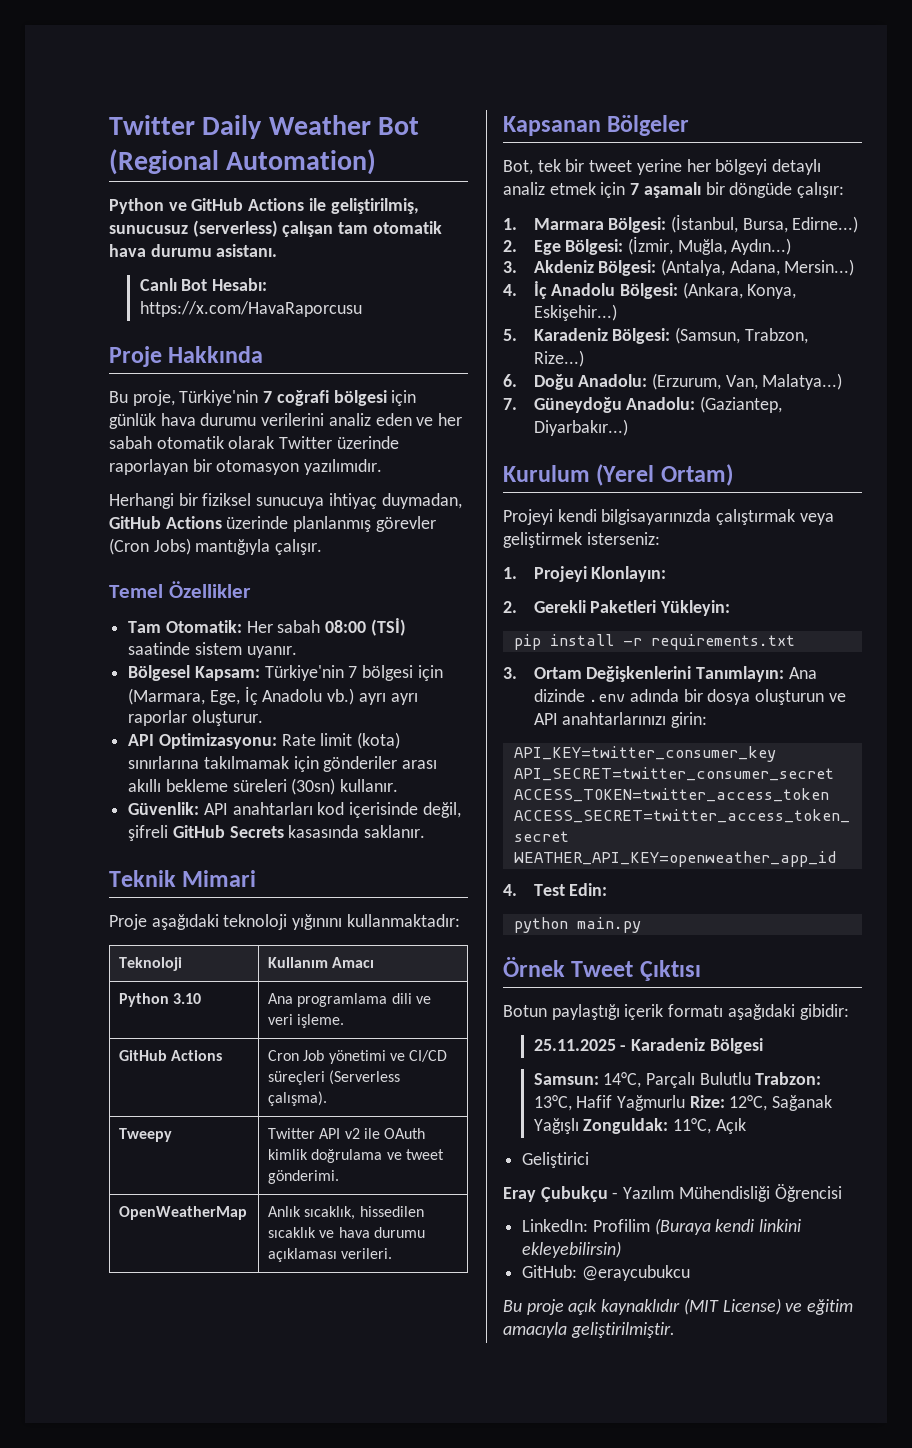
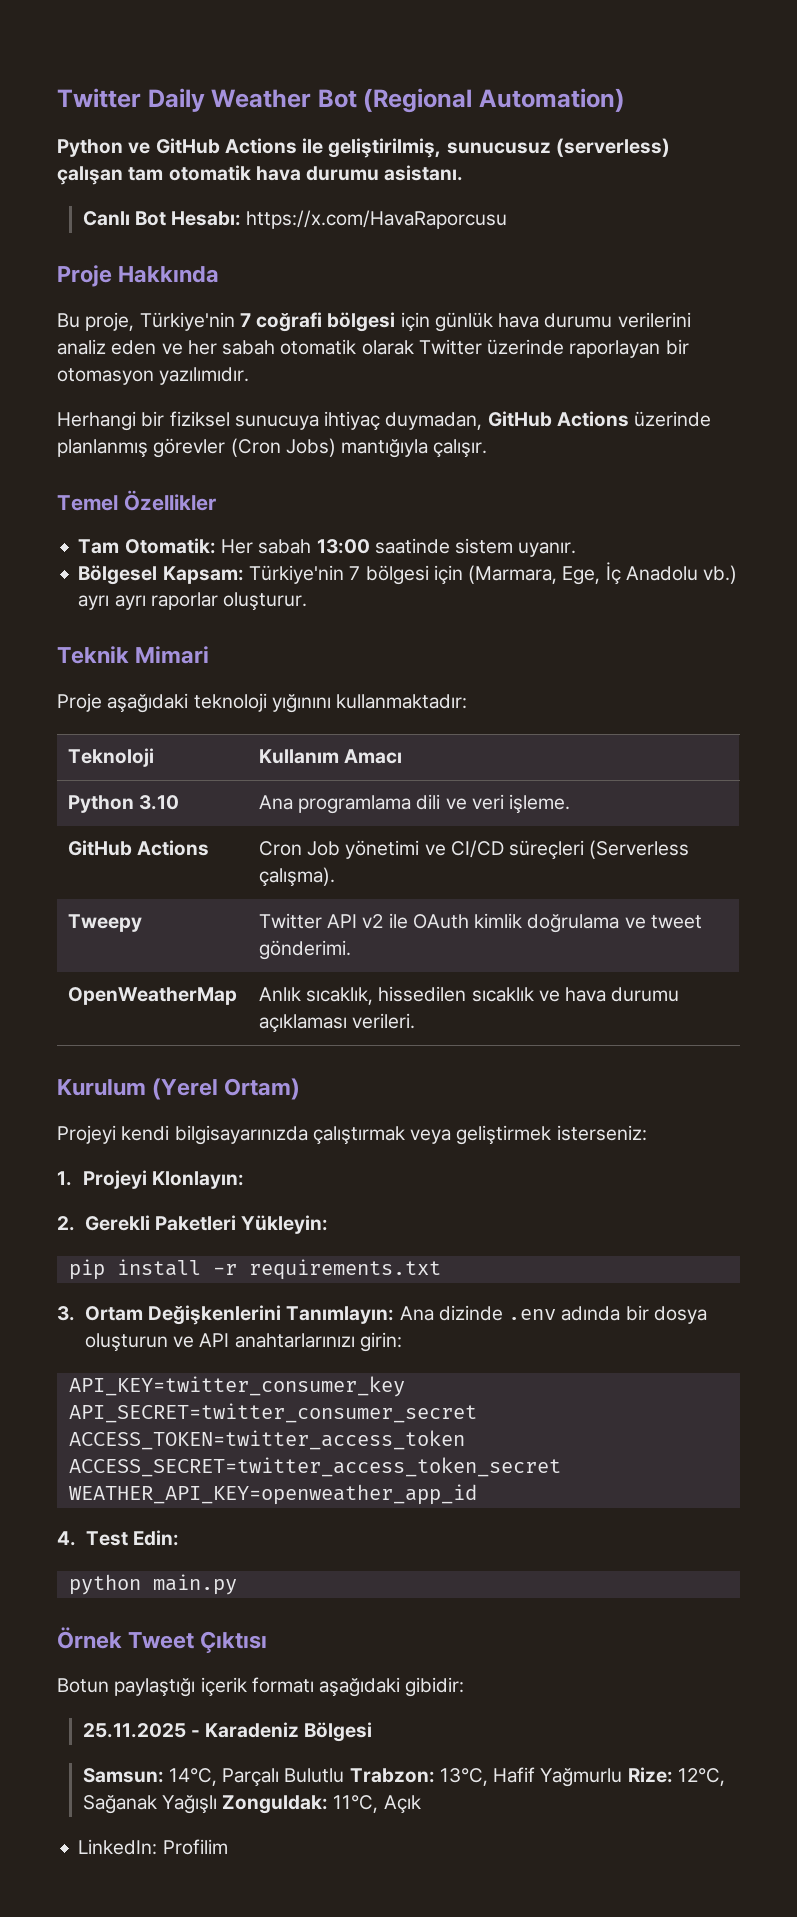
- Tam Otomatik: Her sabah 08:00 (TSİ) saatinde sistem uyanır.
+ Tam Otomatik: Her sabah 13:00 saatinde sistem uyanır.
- API Optimizasyonu: Rate limit (kota) sınırlarına takılmamak için gönderiler arası akıllı bekleme süreleri (30sn) kullanır.
- Güvenlik: API anahtarları kod içerisinde değil, şifreli GitHub Secrets kasasında saklanır.
- Kapsanan Bölgeler
- Bot, tek bir tweet yerine her bölgeyi detaylı analiz etmek için 7 aşamalı bir döngüde çalışır:
- 1. Marmara Bölgesi: (İstanbul, Bursa, Edirne...)
- 2. Ege Bölgesi: (İzmir, Muğla, Aydın...)
- 3. Akdeniz Bölgesi: (Antalya, Adana, Mersin...)
- 4. İç Anadolu Bölgesi: (Ankara, Konya, Eskişehir...)
- 5. Karadeniz Bölgesi: (Samsun, Trabzon, Rize...)
- 6. Doğu Anadolu: (Erzurum, Van, Malatya...)
- 7. Güneydoğu Anadolu: (Gaziantep, Diyarbakır...)
- Geliştirici
- Eray Çubukçu - Yazılım Mühendisliği Öğrencisi
- LinkedIn: Profilim (Buraya kendi linkini ekleyebilirsin)
- GitHub: @eraycubukcu
- Bu proje açık kaynaklıdır (MIT License) ve eğitim amacıyla geliştirilmiştir.
+ LinkedIn: Profilim

